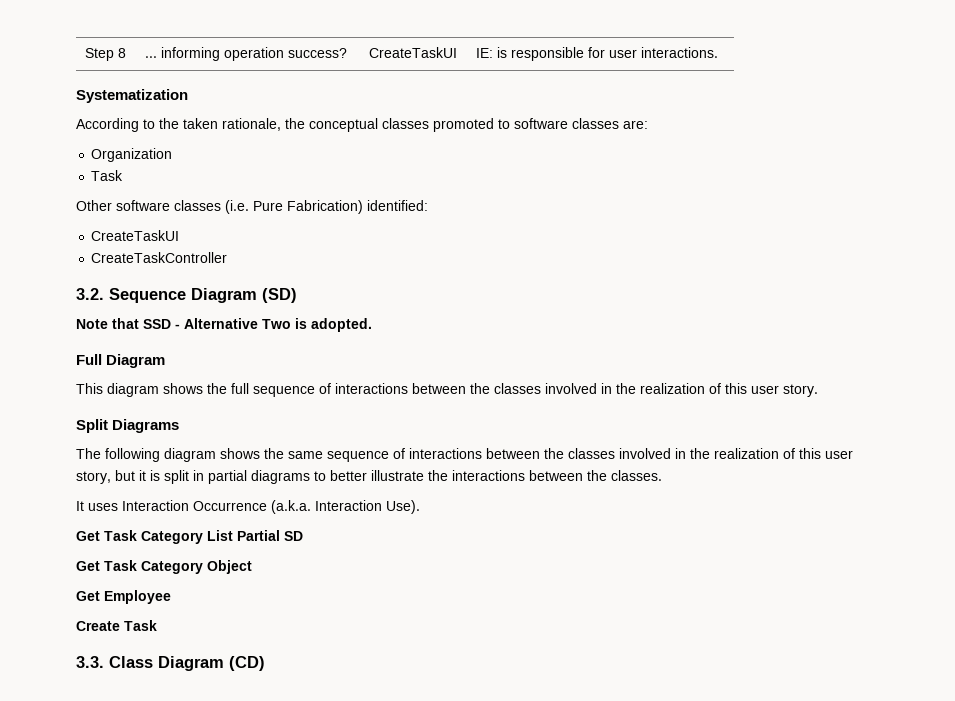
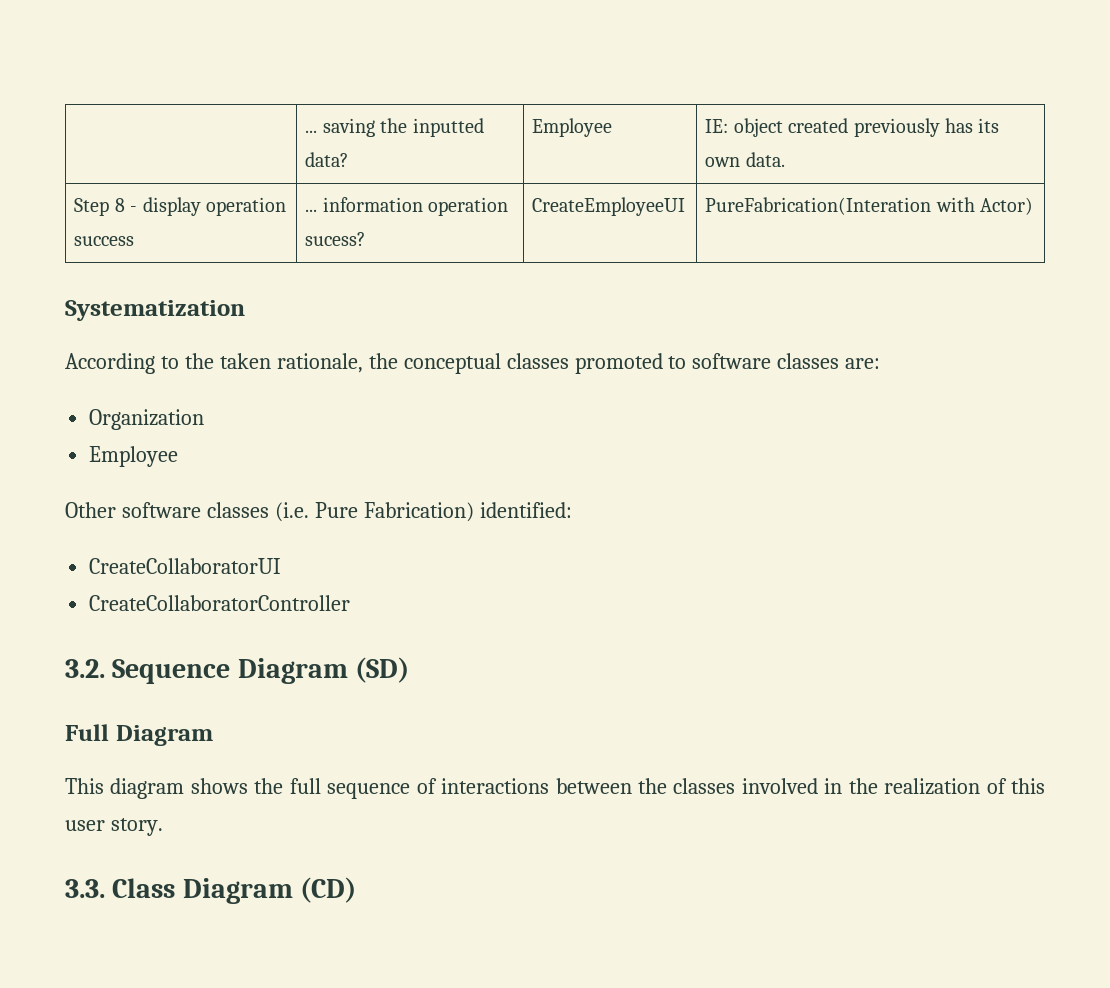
- Step 8 | ... informing operation success? | CreateTaskUI | IE: is responsible for user interactions.
+ | ... saving the inputted data? | Employee | IE: object created previously has its own data.
+ Step 8 - display operation success | ... information operation sucess? | CreateEmployeeUI | PureFabrication(Interation with Actor)
  Organization
- Task
+ Employee
  Other software classes (i.e. Pure Fabrication) identified:
- CreateTaskUI
- CreateTaskController
+ CreateCollaboratorUI
+ CreateCollaboratorController
- Note that SSD - Alternative Two is adopted.
- Split Diagrams
- The following diagram shows the same sequence of interactions between the classes involved in the realization of this user story, but it is split in partial diagrams to better illustrate the interactions between the classes.
- It uses Interaction Occurrence (a.k.a. Interaction Use).
- Get Task Category List Partial SD
- Get Task Category Object
- Get Employee
- Create Task

